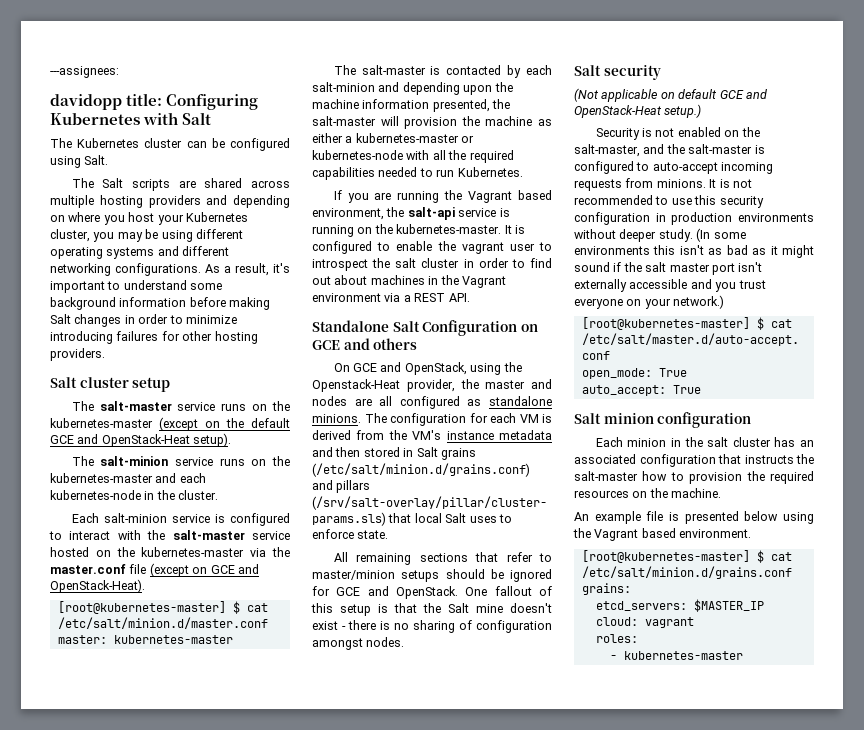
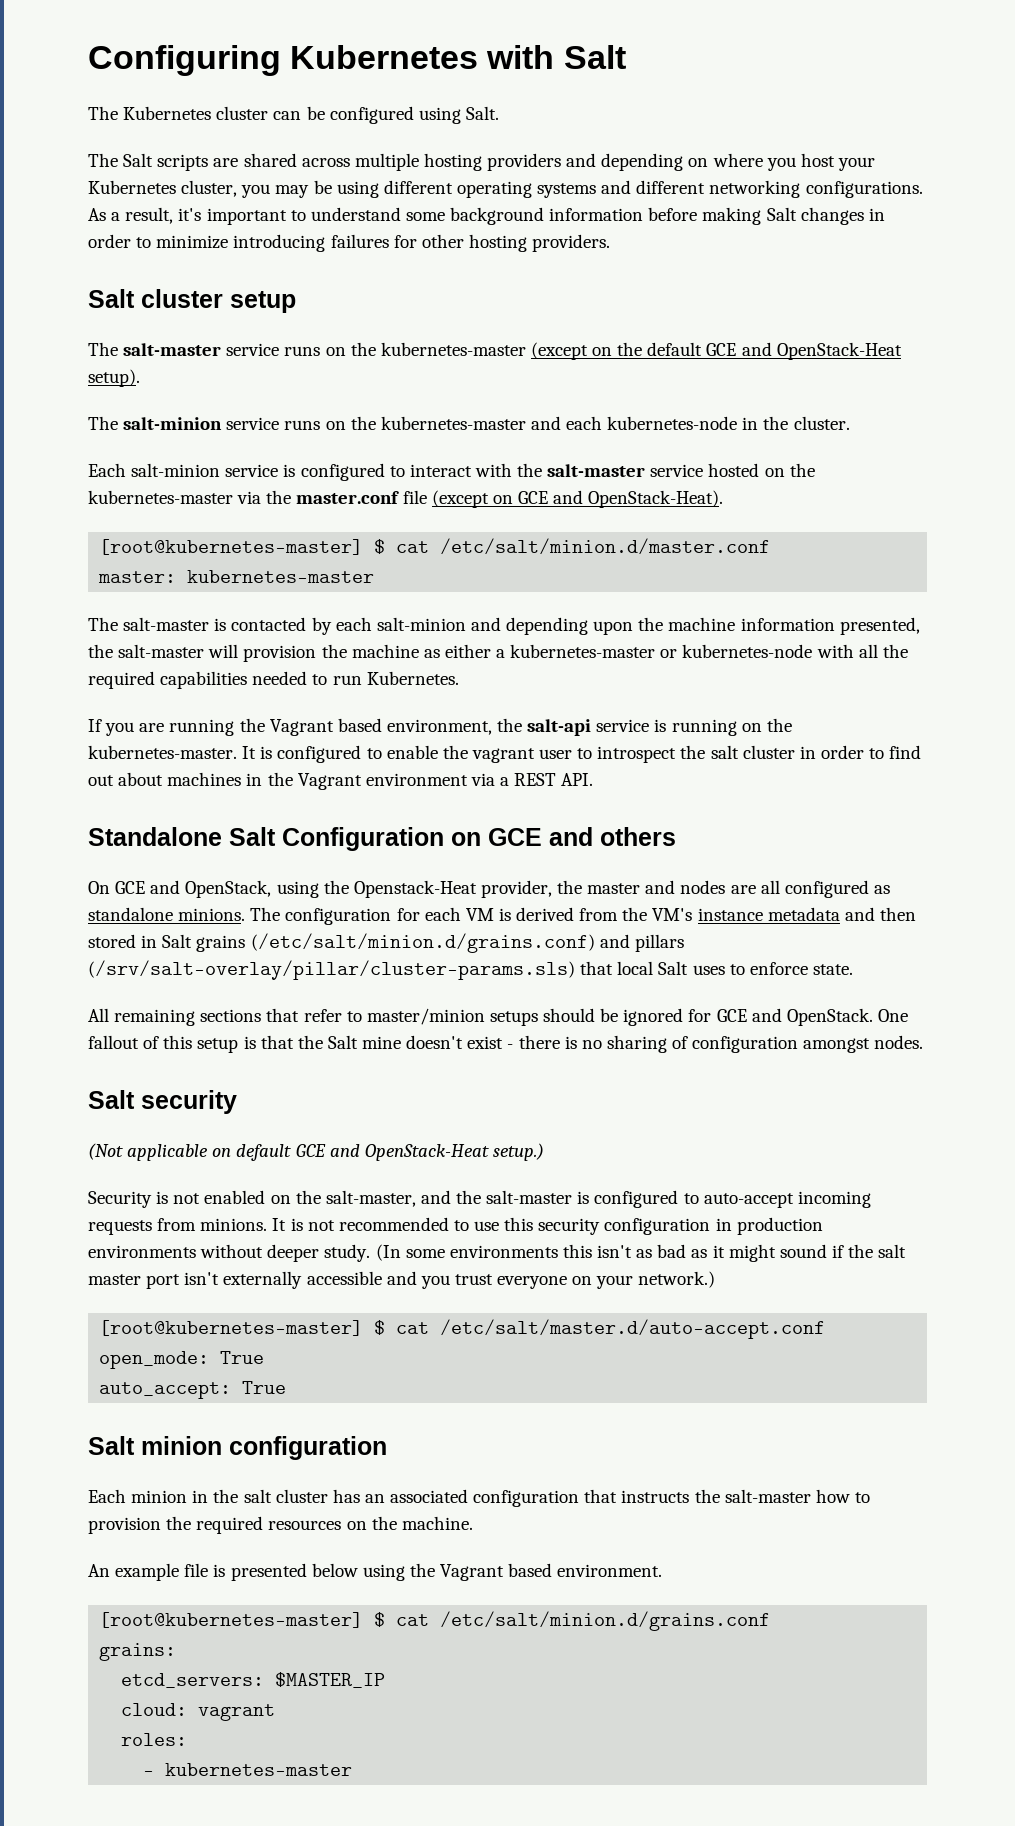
- ---assignees:
- davidopp title: Configuring Kubernetes with Salt
+ Configuring Kubernetes with Salt

